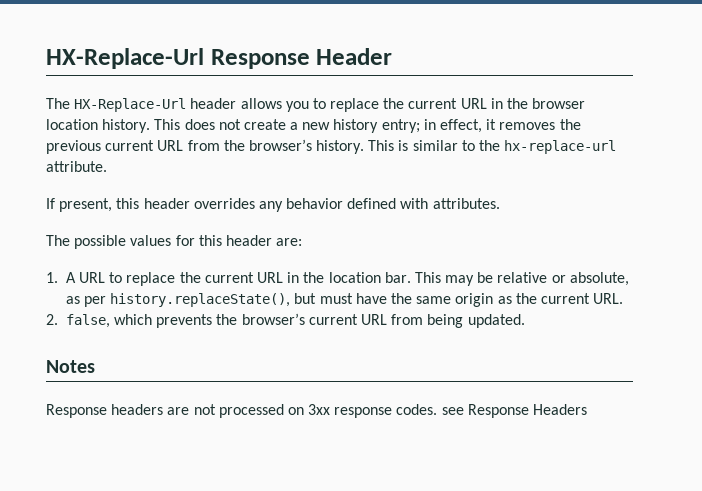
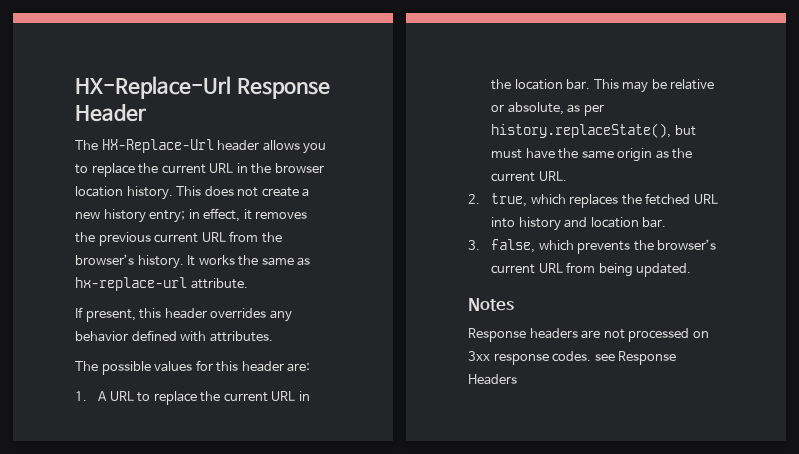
- This is similar to the hx-replace-url attribute.
+ It works the same as hx-replace-url attribute.
- 2. false, which prevents the browser’s current URL from being updated.
+ 2. true, which replaces the fetched URL into history and location bar.
+ 3. false, which prevents the browser’s current URL from being updated.

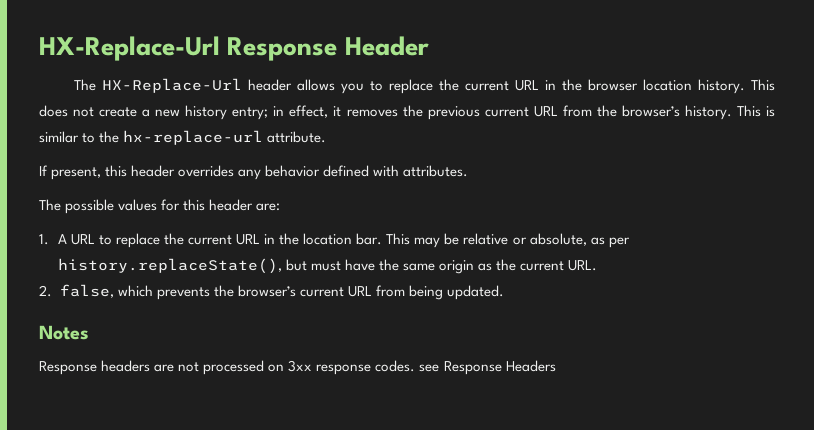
- It works the same as hx-replace-url attribute.
+ This is similar to the hx-replace-url attribute.
- 2. true, which replaces the fetched URL into history and location bar.
- 3. false, which prevents the browser’s current URL from being updated.
+ 2. false, which prevents the browser’s current URL from being updated.

